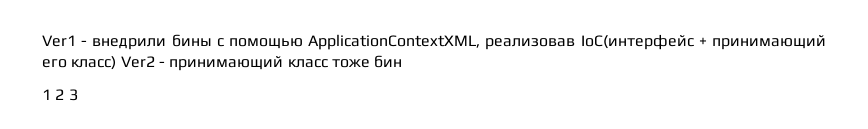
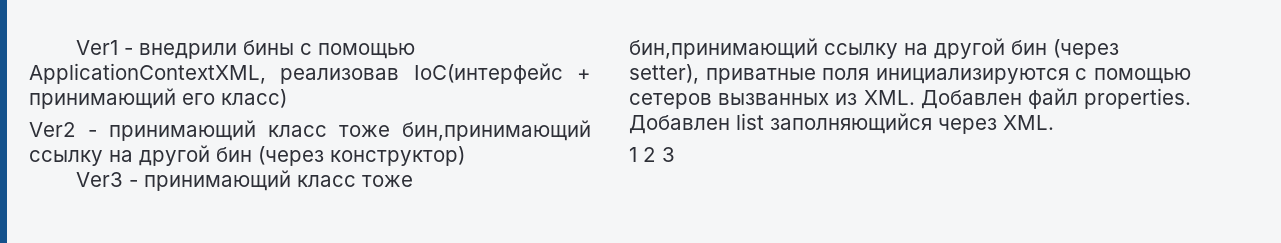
- Ver1 - внедрили бины с помощью ApplicationContextXML, реализовав IoC(интерфейс + принимающий его класс) Ver2 - принимающий класс тоже бин
+ Ver1 - внедрили бины с помощью ApplicationContextXML, реализовав IoC(интерфейс + принимающий его класс)
+ Ver2 - принимающий класс тоже бин,принимающий ссылку на другой бин (через конструктор)
+ Ver3 - принимающий класс тоже бин,принимающий ссылку на другой бин (через setter), приватные поля инициализируются с помощью сетеров вызванных из XML. Добавлен файл properties. Добавлен list заполняющийся через XML.

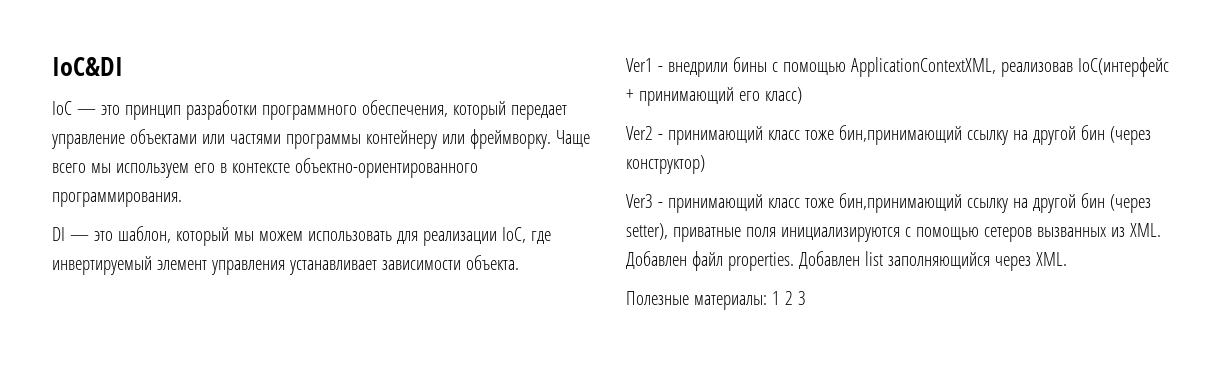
+ IoC&DI
+ IoC — это принцип разработки программного обеспечения, который передает управление объектами или частями программы контейнеру или фреймворку. Чаще всего мы используем его в контексте объектно-ориентированного программирования.
+ DI — это шаблон, который мы можем использовать для реализации IoC, где инвертируемый элемент управления устанавливает зависимости объекта.
- 1 2 3
+ Полезные материалы: 1 2 3

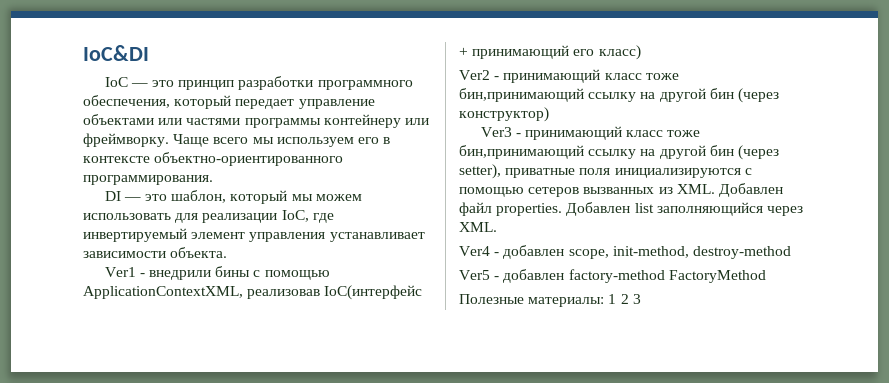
+ Ver4 - добавлен scope, init-method, destroy-method
+ Ver5 - добавлен factory-method FactoryMethod

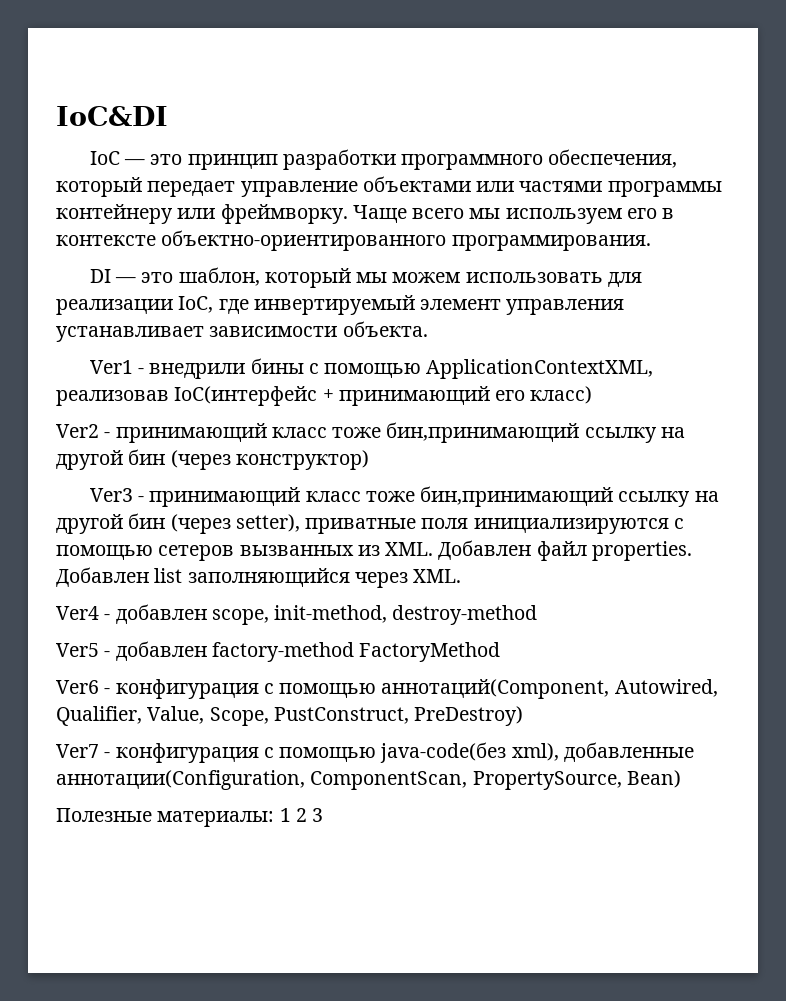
+ Ver6 - конфигурация с помощью аннотаций(Component, Autowired, Qualifier, Value, Scope, PustConstruct, PreDestroy)
+ Ver7 - конфигурация с помощью java-code(без xml), добавленные аннотации(Configuration, ComponentScan, PropertySource, Bean)

